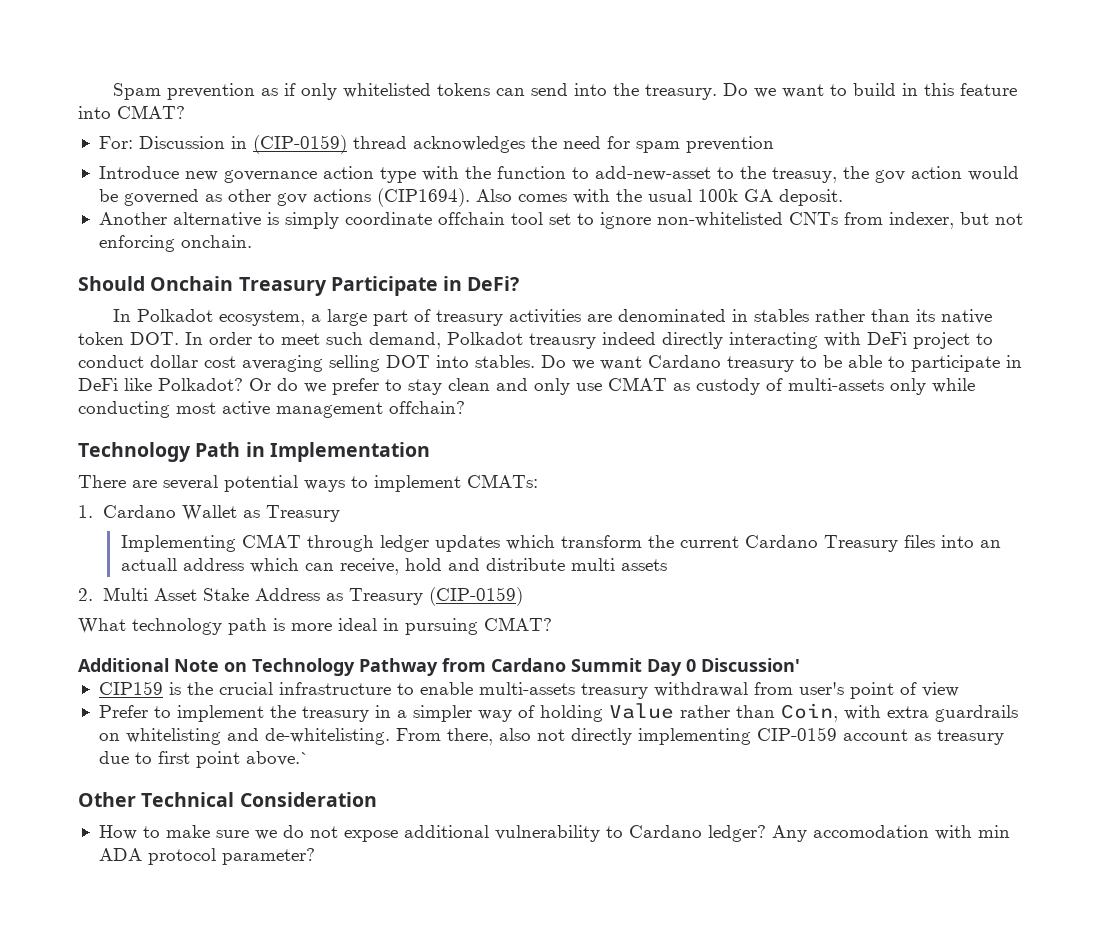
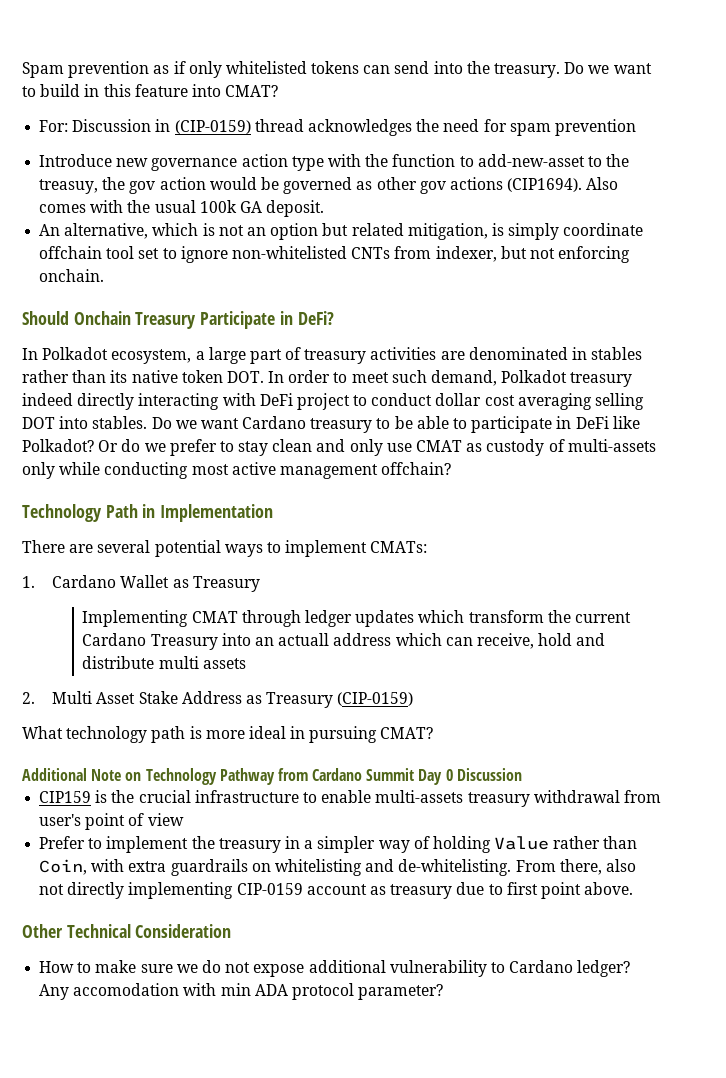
- Another alternative is simply coordinate offchain tool set to ignore non-whitelisted CNTs from indexer, but not enforcing onchain.
+ An alternative, which is not an option but related mitigation, is simply coordinate offchain tool set to ignore non-whitelisted CNTs from indexer, but not enforcing onchain.
- In Polkadot ecosystem, a large part of treasury activities are denominated in stables rather than its native token DOT. In order to meet such demand, Polkadot treausry indeed directly interacting with DeFi project to conduct dollar cost averaging selling DOT into stables.
+ In Polkadot ecosystem, a large part of treasury activities are denominated in stables rather than its native token DOT. In order to meet such demand, Polkadot treasury indeed directly interacting with DeFi project to conduct dollar cost averaging selling DOT into stables.
- Implementing CMAT through ledger updates which transform the current Cardano Treasury files into an actuall address which can receive, hold and distribute multi assets
+ Implementing CMAT through ledger updates which transform the current Cardano Treasury into an actuall address which can receive, hold and distribute multi assets
- Additional Note on Technology Pathway from Cardano Summit Day 0 Discussion'
+ Additional Note on Technology Pathway from Cardano Summit Day 0 Discussion
- From there, also not directly implementing CIP-0159 account as treasury due to first point above.`
+ From there, also not directly implementing CIP-0159 account as treasury due to first point above.

